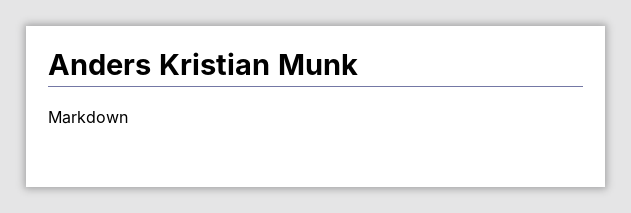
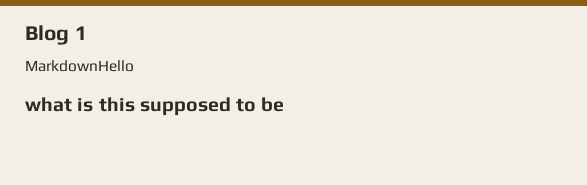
- Anders Kristian Munk
- Markdown
+ Blog 1
+ MarkdownHello
+ what is this supposed to be

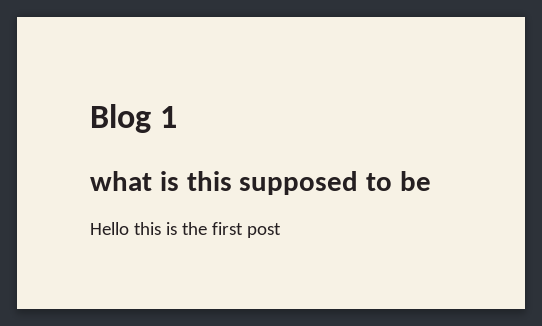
- MarkdownHello
+ Hello this is the first post

